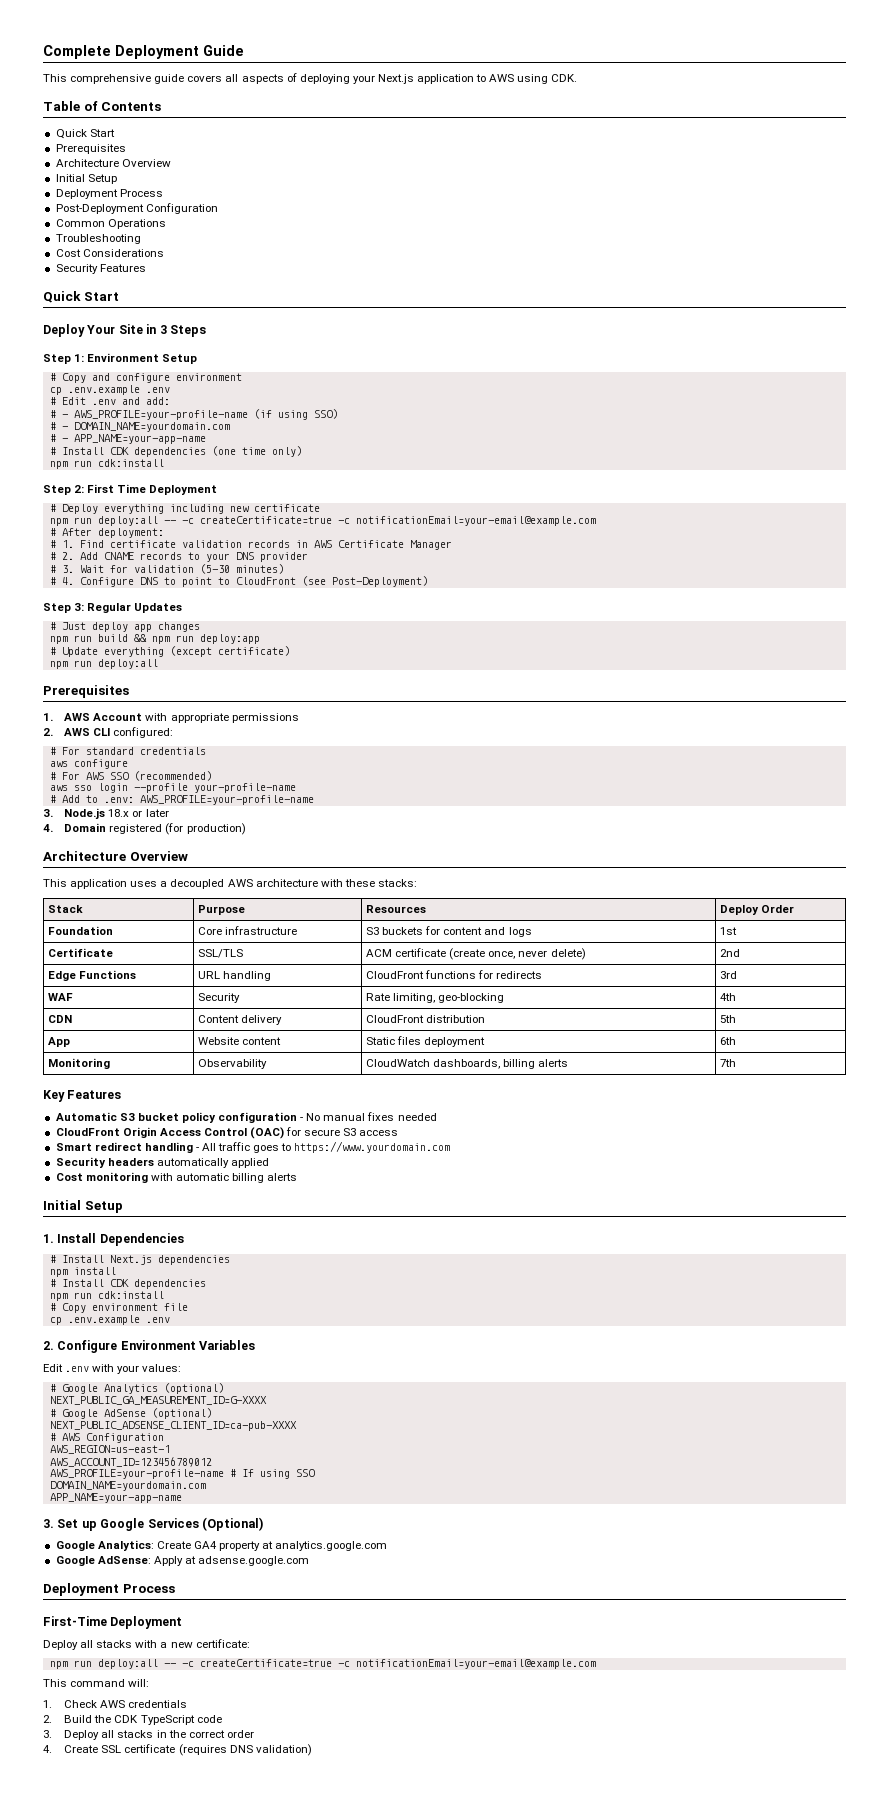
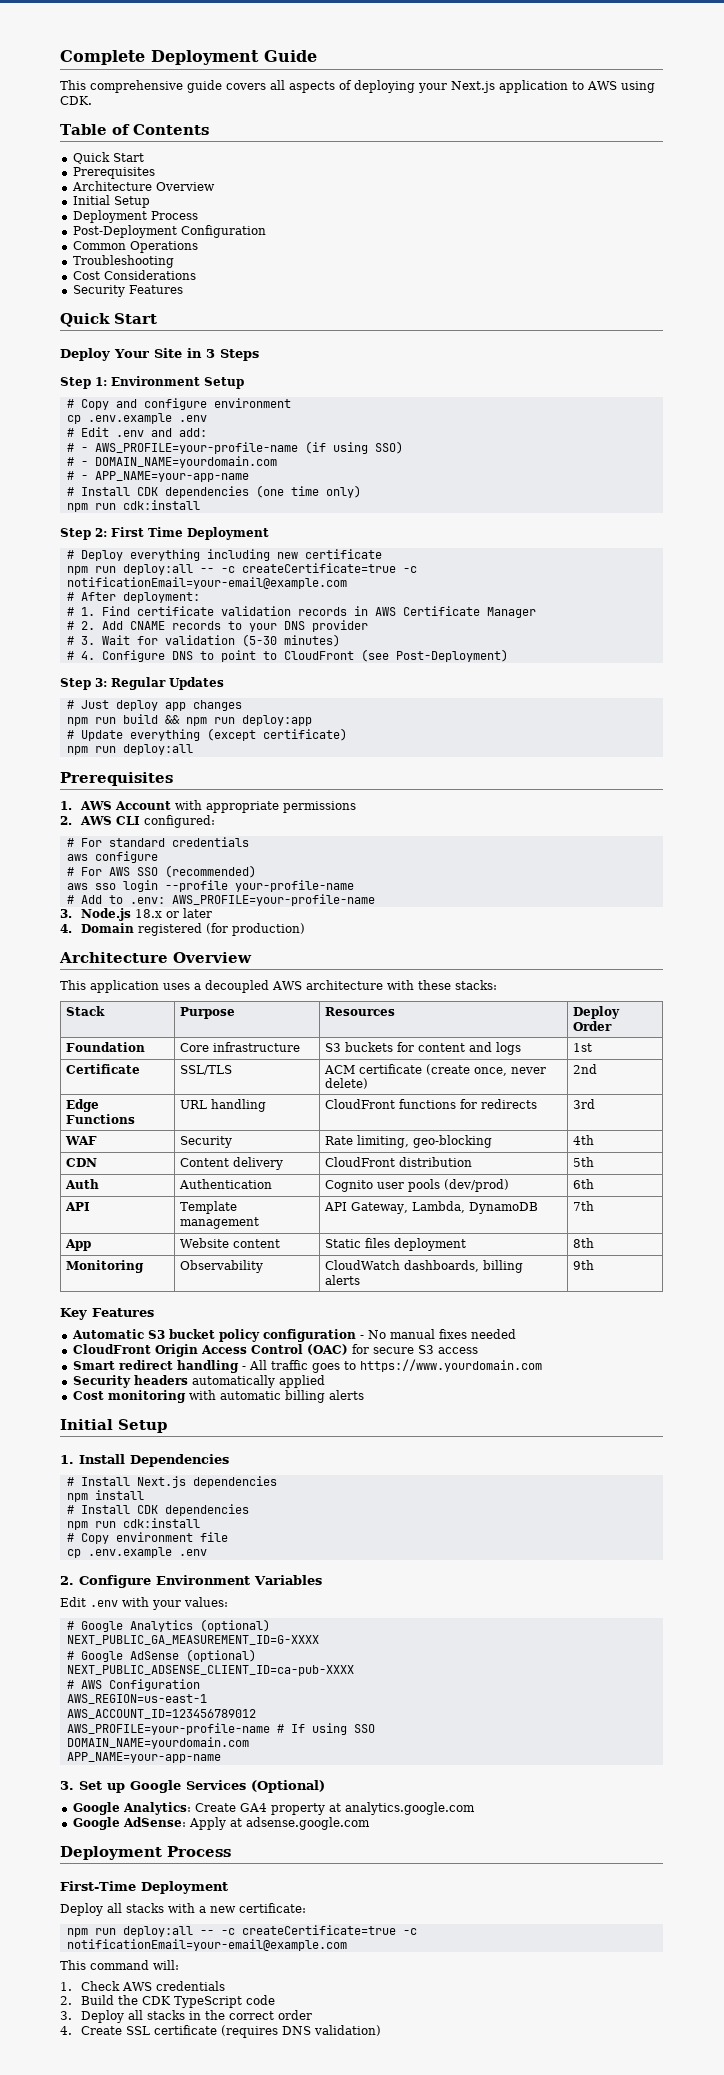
+ Auth | Authentication | Cognito user pools (dev/prod) | 6th
+ API | Template management | API Gateway, Lambda, DynamoDB | 7th
- App | Website content | Static files deployment | 6th
+ App | Website content | Static files deployment | 8th
- Monitoring | Observability | CloudWatch dashboards, billing alerts | 7th
+ Monitoring | Observability | CloudWatch dashboards, billing alerts | 9th

